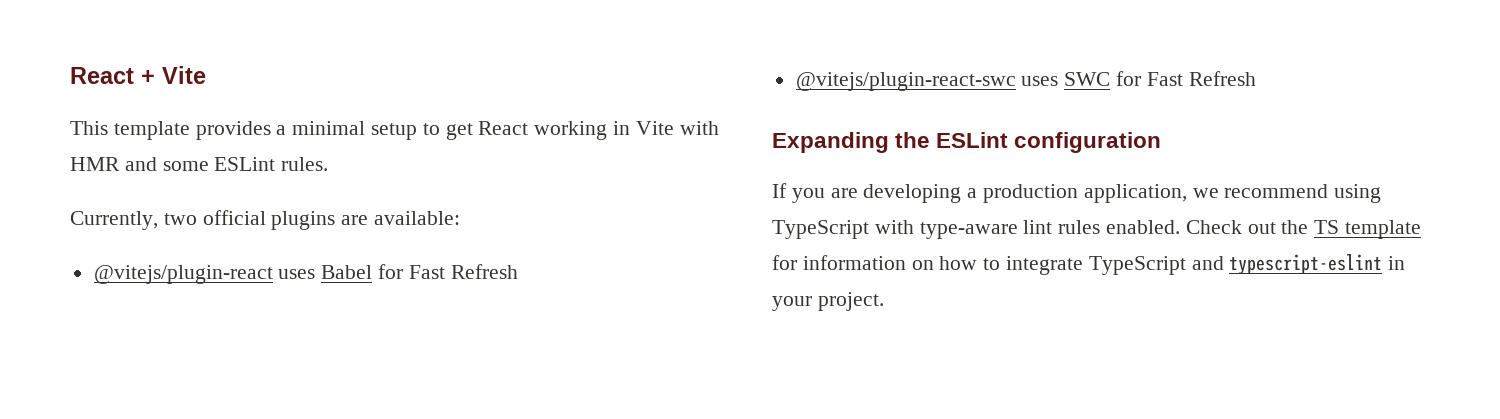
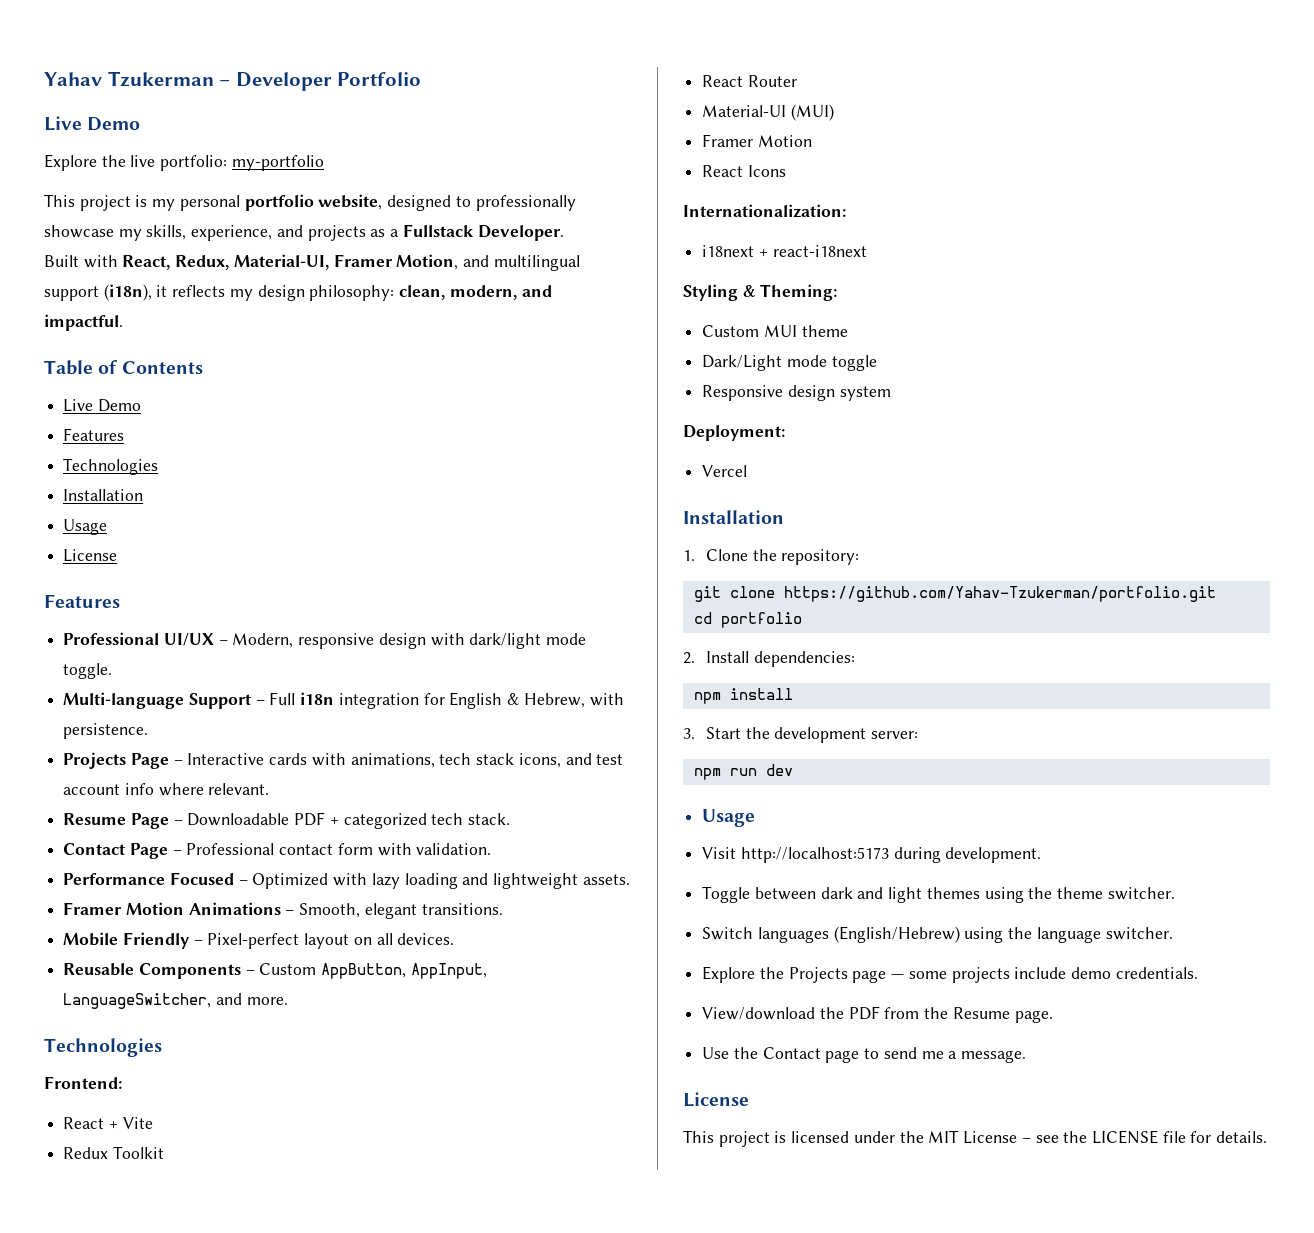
+ Yahav Tzukerman – Developer Portfolio
+ Live Demo
+ Explore the live portfolio: my-portfolio
+ This project is my personal portfolio website, designed to professionally showcase my skills, experience, and projects as a Fullstack Developer.
+ Built with React, Redux, Material-UI, Framer Motion, and multilingual support (i18n), it reflects my design philosophy: clean, modern, and impactful.
+ Table of Contents
+ Live Demo
+ Features
+ Technologies
+ Installation
+ Usage
+ License
+ Features
+ Professional UI/UX – Modern, responsive design with dark/light mode toggle.
+ Multi-language Support – Full i18n integration for English & Hebrew, with persistence.
+ Projects Page – Interactive cards with animations, tech stack icons, and test account info where relevant.
+ Resume Page – Downloadable PDF + categorized tech stack.
+ Contact Page – Professional contact form with validation.
+ Performance Focused – Optimized with lazy loading and lightweight assets.
+ Framer Motion Animations – Smooth, elegant transitions.
+ Mobile Friendly – Pixel-perfect layout on all devices.
+ Reusable Components – Custom AppButton, AppInput, LanguageSwitcher, and more.
+ Technologies
+ Frontend:
  React + Vite
- This template provides a minimal setup to get React working in Vite with HMR and some ESLint rules.
- Currently, two official plugins are available:
- @vitejs/plugin-react uses Babel for Fast Refresh
- @vitejs/plugin-react-swc uses SWC for Fast Refresh
- Expanding the ESLint configuration
- If you are developing a production application, we recommend using TypeScript with type-aware lint rules enabled. Check out the TS template for information on how to integrate TypeScript and typescript-eslint in your project.
+ Redux Toolkit
+ React Router
+ Material-UI (MUI)
+ Framer Motion
+ React Icons
+ Internationalization:
+ i18next + react-i18next
+ Styling & Theming:
+ Custom MUI theme
+ Dark/Light mode toggle
+ Responsive design system
+ Deployment:
+ Vercel
+ Installation
+ 1. Clone the repository:
+ git clone https://github.com/Yahav-Tzukerman/portfolio.git
+ cd portfolio
+ 2. Install dependencies:
+ npm install
+ 3. Start the development server:
+ npm run dev
+ Usage
+ Visit http://localhost:5173 during development.
+ Toggle between dark and light themes using the theme switcher.
+ Switch languages (English/Hebrew) using the language switcher.
+ Explore the Projects page — some projects include demo credentials.
+ View/download the PDF from the Resume page.
+ Use the Contact page to send me a message.
+ License
+ This project is licensed under the MIT License – see the LICENSE file for details.

